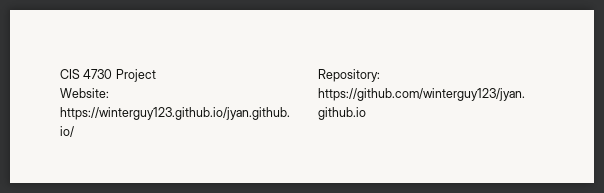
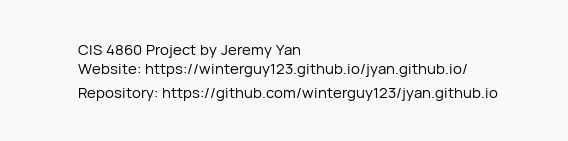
- CIS 4730 Project
+ CIS 4860 Project by Jeremy Yan

